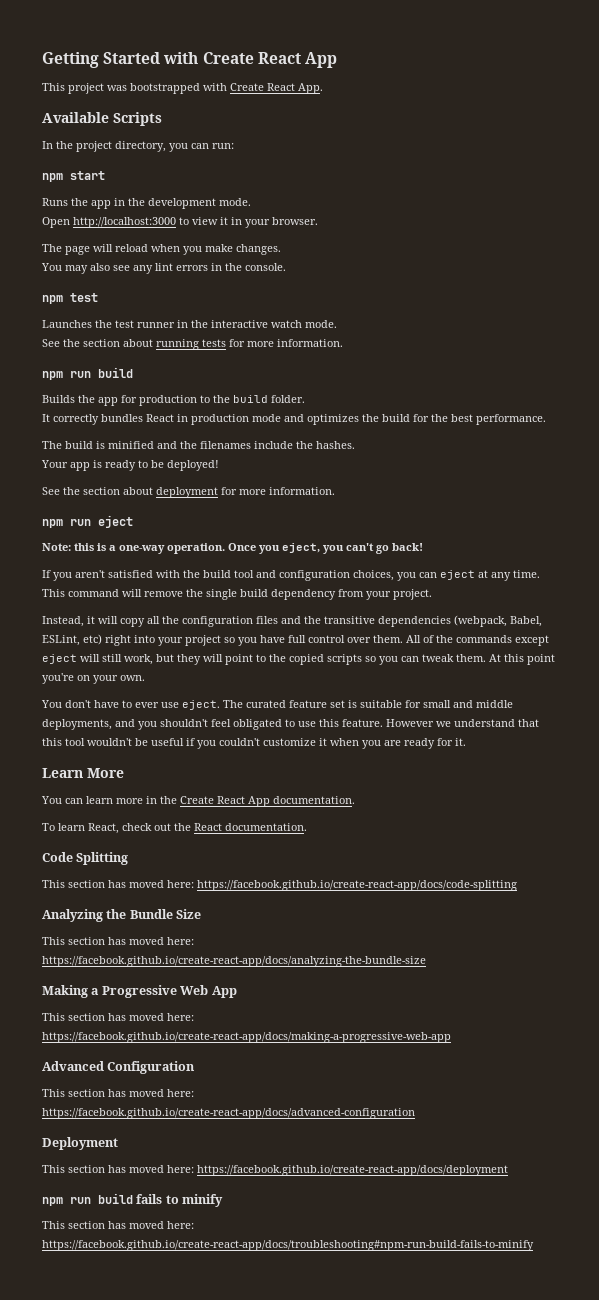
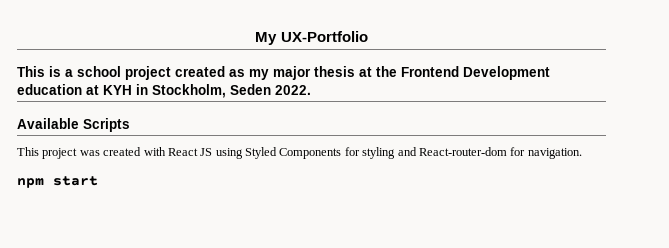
- Getting Started with Create React App
- This project was bootstrapped with Create React App.
+ My UX-Portfolio
+ This is a school project created as my major thesis at the Frontend Development education at KYH in Stockholm, Seden 2022.
  Available Scripts
- In the project directory, you can run:
+ This project was created with React JS using Styled Components for styling and React-router-dom for navigation.
  npm start
- Runs the app in the development mode.
- Open http://localhost:3000 to view it in your browser.
- The page will reload when you make changes.
- You may also see any lint errors in the console.
- npm test
- Launches the test runner in the interactive watch mode.
- See the section about running tests for more information.
- npm run build
- Builds the app for production to the build folder.
- It correctly bundles React in production mode and optimizes the build for the best performance.
- The build is minified and the filenames include the hashes.
- Your app is ready to be deployed!
- See the section about deployment for more information.
- npm run eject
- Note: this is a one-way operation. Once you eject, you can't go back!
- If you aren't satisfied with the build tool and configuration choices, you can eject at any time. This command will remove the single build dependency from your project.
- Instead, it will copy all the configuration files and the transitive dependencies (webpack, Babel, ESLint, etc) right into your project so you have full control over them. All of the commands except eject will still work, but they will point to the copied scripts so you can tweak them. At this point you're on your own.
- You don't have to ever use eject. The curated feature set is suitable for small and middle deployments, and you shouldn't feel obligated to use this feature. However we understand that this tool wouldn't be useful if you couldn't customize it when you are ready for it.
- Learn More
- You can learn more in the Create React App documentation.
- To learn React, check out the React documentation.
- Code Splitting
- This section has moved here: https://facebook.github.io/create-react-app/docs/code-splitting
- Analyzing the Bundle Size
- This section has moved here: https://facebook.github.io/create-react-app/docs/analyzing-the-bundle-size
- Making a Progressive Web App
- This section has moved here: https://facebook.github.io/create-react-app/docs/making-a-progressive-web-app
- Advanced Configuration
- This section has moved here: https://facebook.github.io/create-react-app/docs/advanced-configuration
- Deployment
- This section has moved here: https://facebook.github.io/create-react-app/docs/deployment
- npm run build fails to minify
- This section has moved here: https://facebook.github.io/create-react-app/docs/troubleshooting#npm-run-build-fails-to-minify

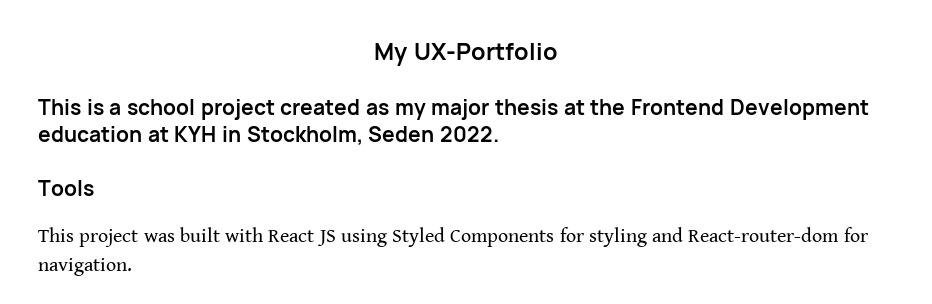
- Available Scripts
+ Tools
- This project was created with React JS using Styled Components for styling and React-router-dom for navigation.
+ This project was built with React JS using Styled Components for styling and React-router-dom for navigation.
- npm start

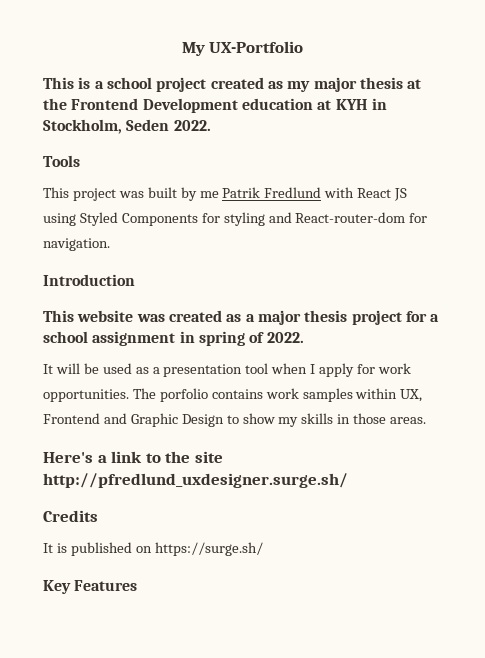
- This project was built with React JS using Styled Components for styling and React-router-dom for navigation.
+ This project was built by me Patrik Fredlund with React JS using Styled Components for styling and React-router-dom for navigation.
+ Introduction
+ This website was created as a major thesis project for a school assignment in spring of 2022.
+ It will be used as a presentation tool when I apply for work opportunities. The porfolio contains work samples within UX, Frontend and Graphic Design to show my skills in those areas.
+ Here's a link to the site http://pfredlund_uxdesigner.surge.sh/
+ Credits
+ It is published on https://surge.sh/
+ Key Features

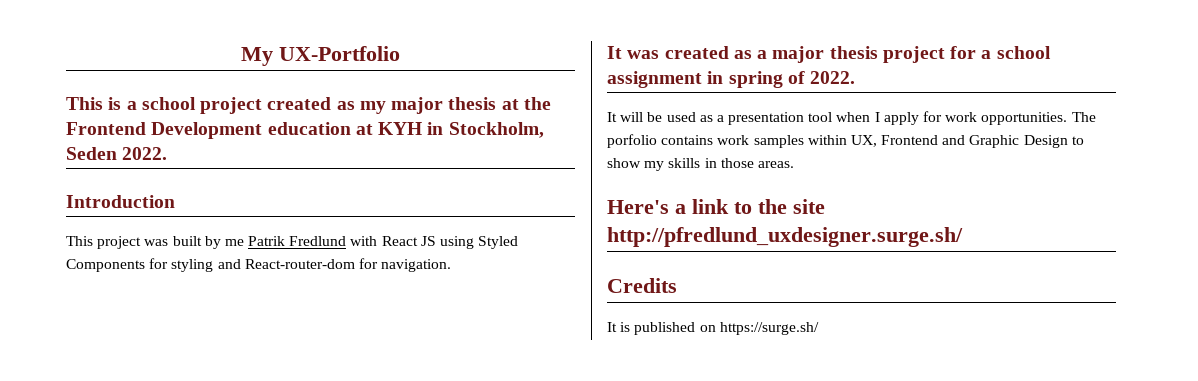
- Tools
+ Introduction
- Introduction
- This website was created as a major thesis project for a school assignment in spring of 2022.
+ It was created as a major thesis project for a school assignment in spring of 2022.
- Key Features

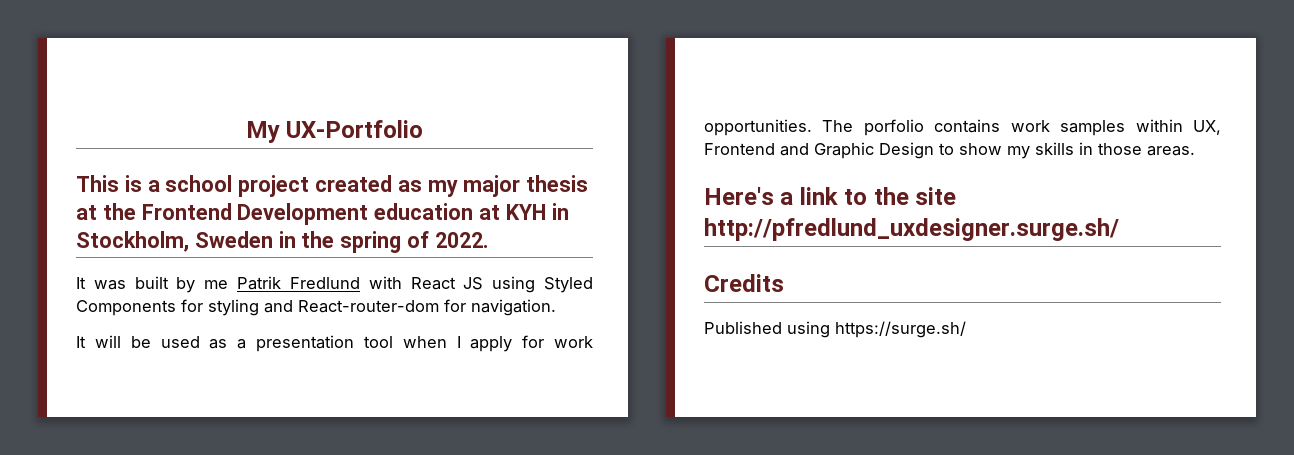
- This is a school project created as my major thesis at the Frontend Development education at KYH in Stockholm, Seden 2022.
- Introduction
- This project was built by me Patrik Fredlund with React JS using Styled Components for styling and React-router-dom for navigation.
+ This is a school project created as my major thesis at the Frontend Development education at KYH in Stockholm, Sweden in the spring of 2022.
+ It was built by me Patrik Fredlund with React JS using Styled Components for styling and React-router-dom for navigation.
- It was created as a major thesis project for a school assignment in spring of 2022.
- It is published on https://surge.sh/
+ Published using https://surge.sh/

